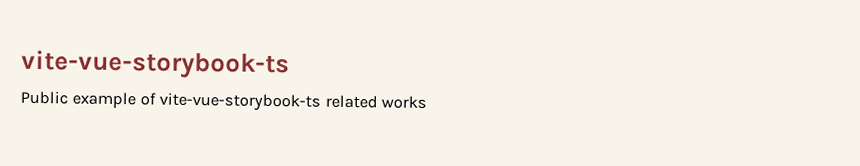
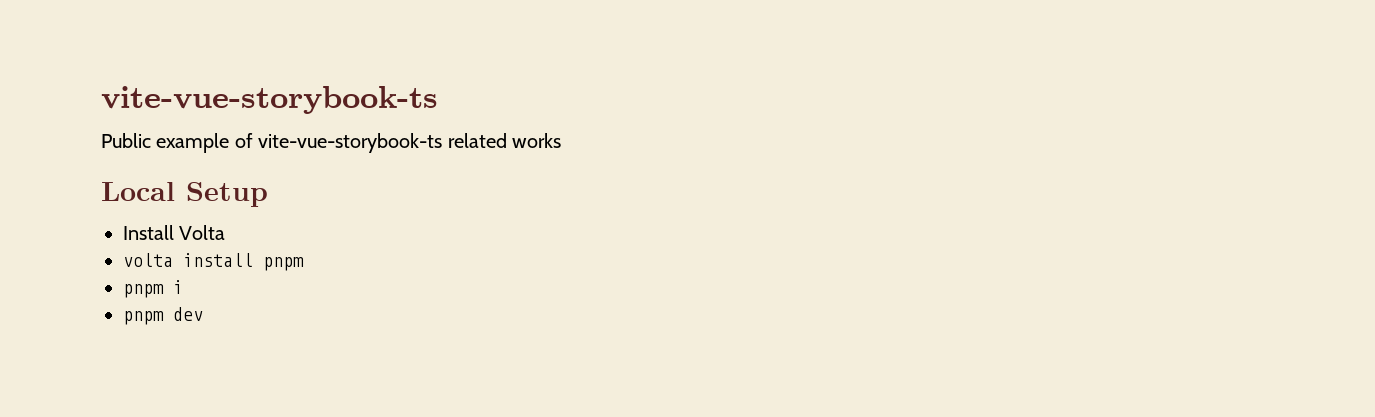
+ Local Setup
+ Install Volta
+ volta install pnpm
+ pnpm i
+ pnpm dev

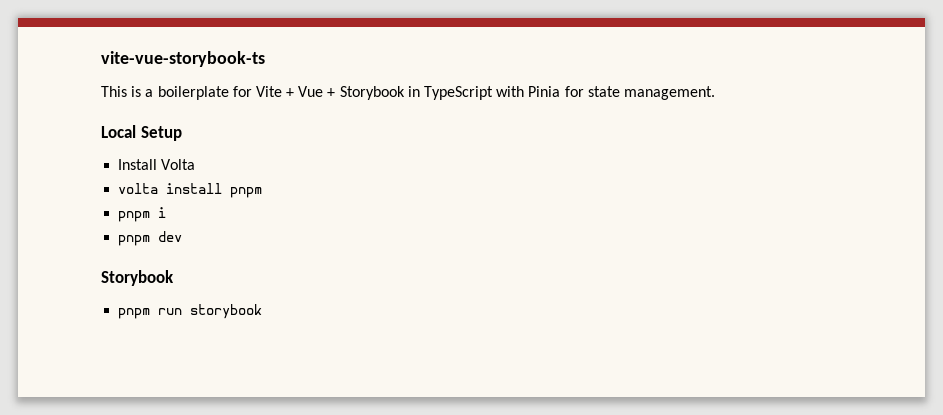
- Public example of vite-vue-storybook-ts related works
+ This is a boilerplate for Vite + Vue + Storybook in TypeScript with Pinia for state management.
  pnpm dev
+ Storybook
+ pnpm run storybook

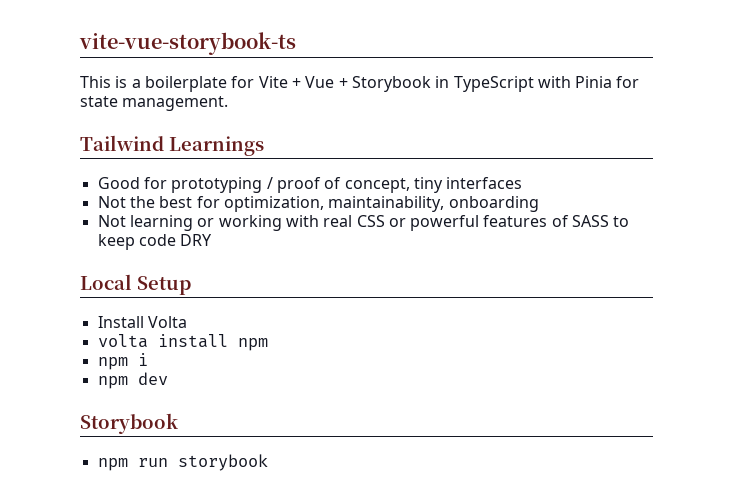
+ Tailwind Learnings
+ Good for prototyping / proof of concept, tiny interfaces
+ Not the best for optimization, maintainability, onboarding
+ Not learning or working with real CSS or powerful features of SASS to keep code DRY
- volta install pnpm
- pnpm i
+ volta install npm
+ npm i
- pnpm dev
+ npm dev
- pnpm run storybook
+ npm run storybook

